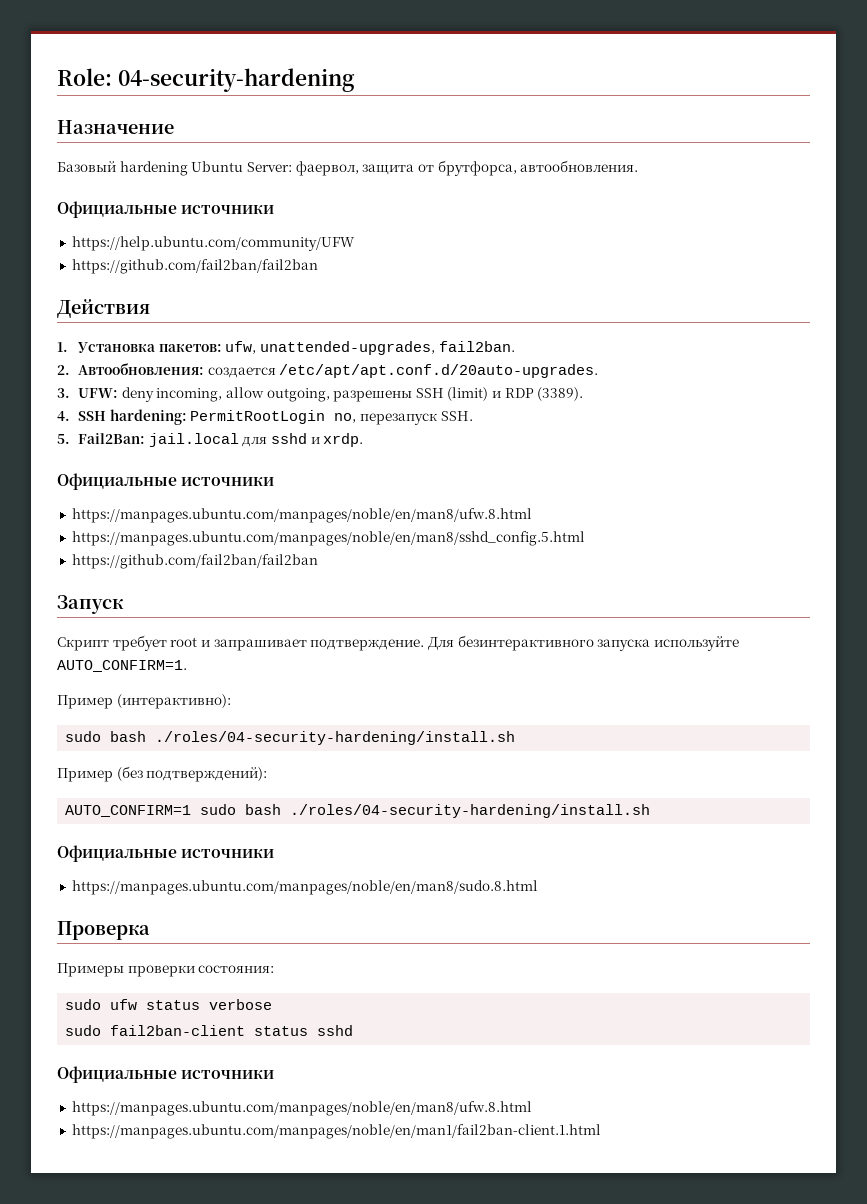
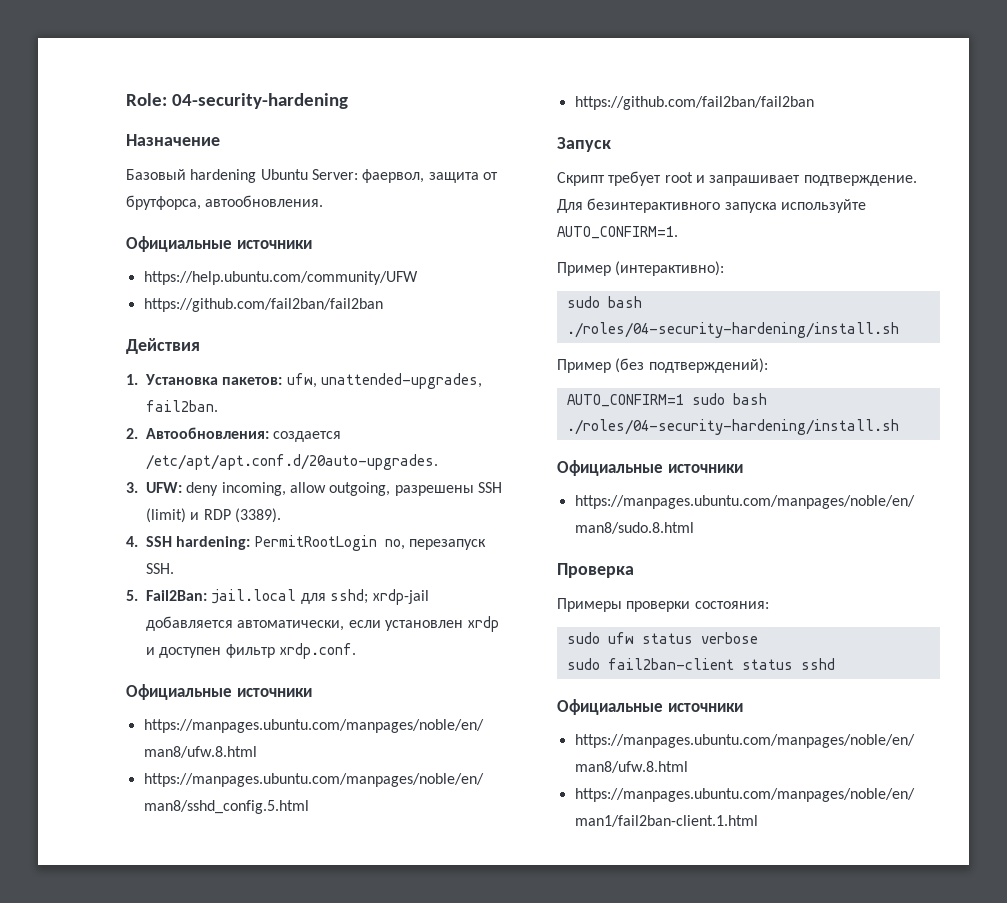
- 5. Fail2Ban: jail.local для sshd и xrdp.
+ 5. Fail2Ban: jail.local для sshd; xrdp-jail добавляется автоматически, если установлен xrdp и доступен фильтр xrdp.conf.

